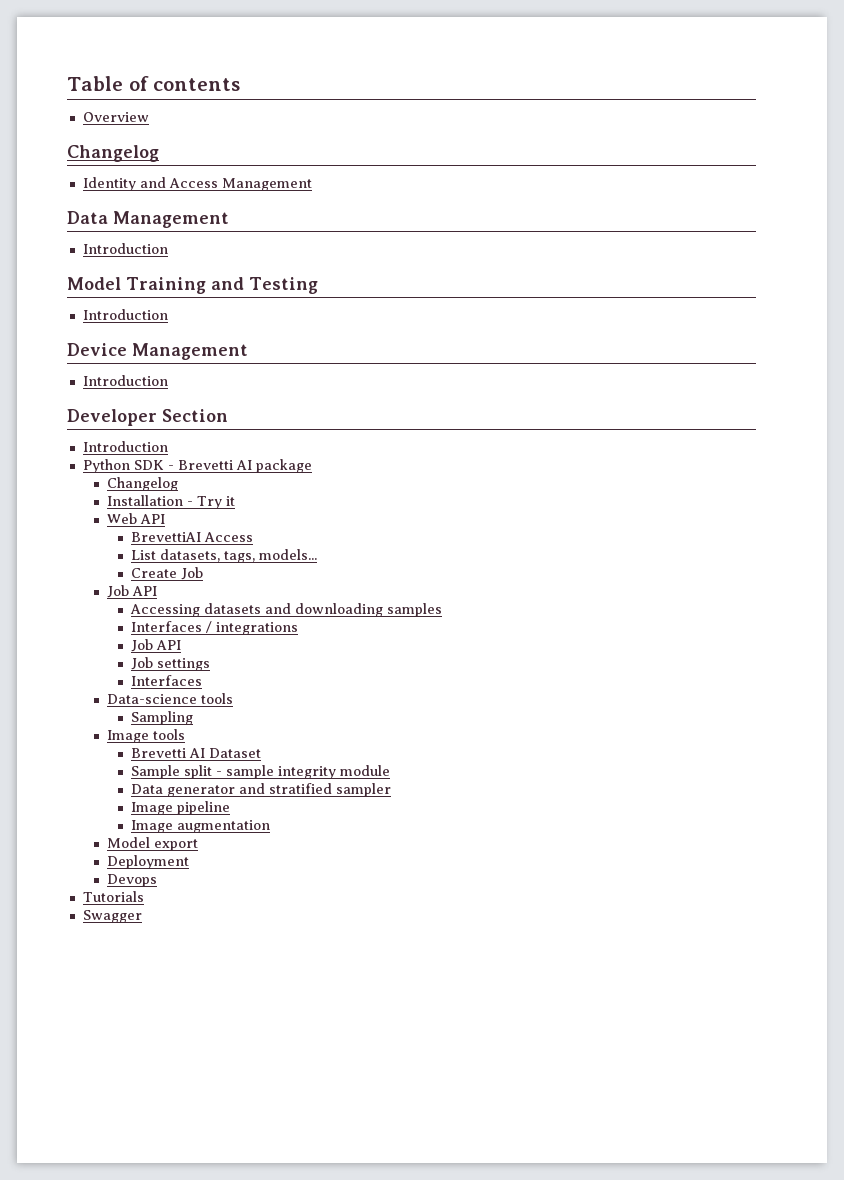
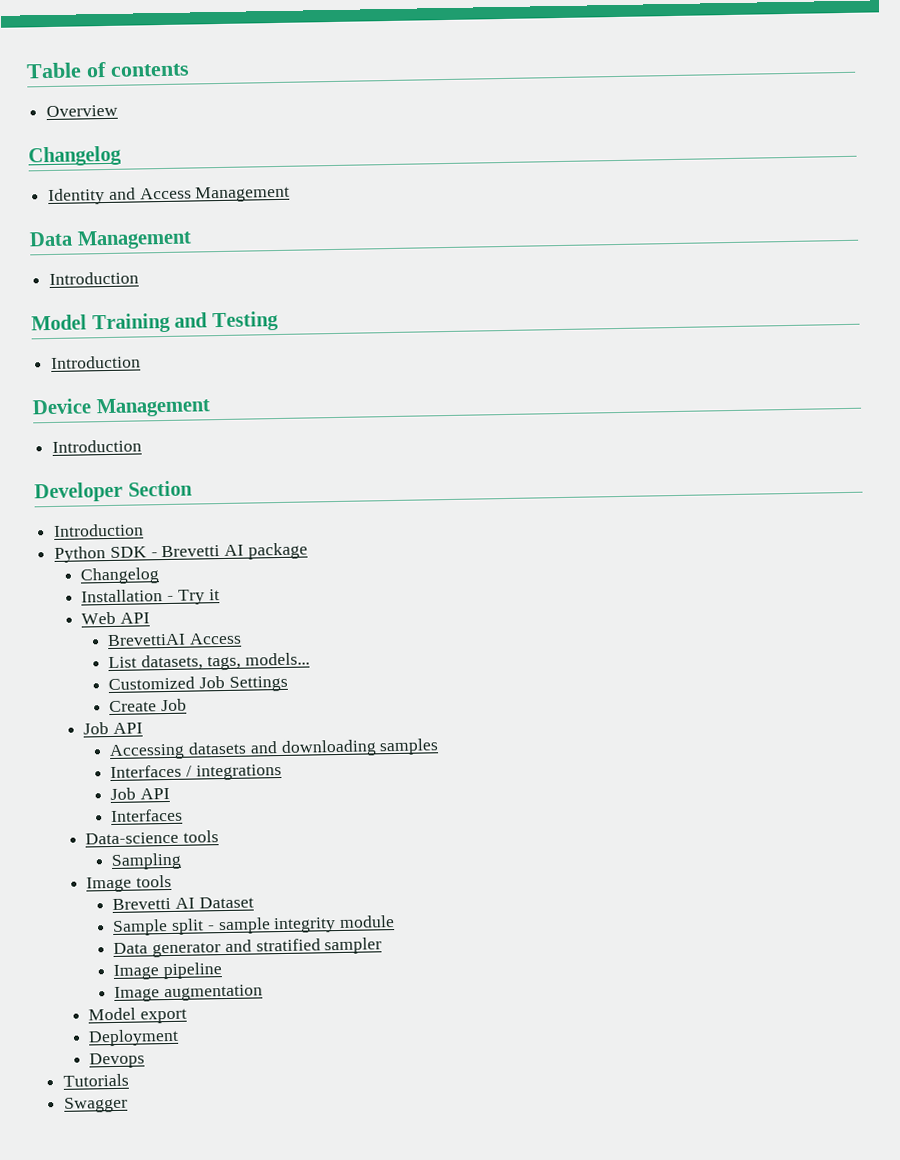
+ Customized Job Settings
- Job settings

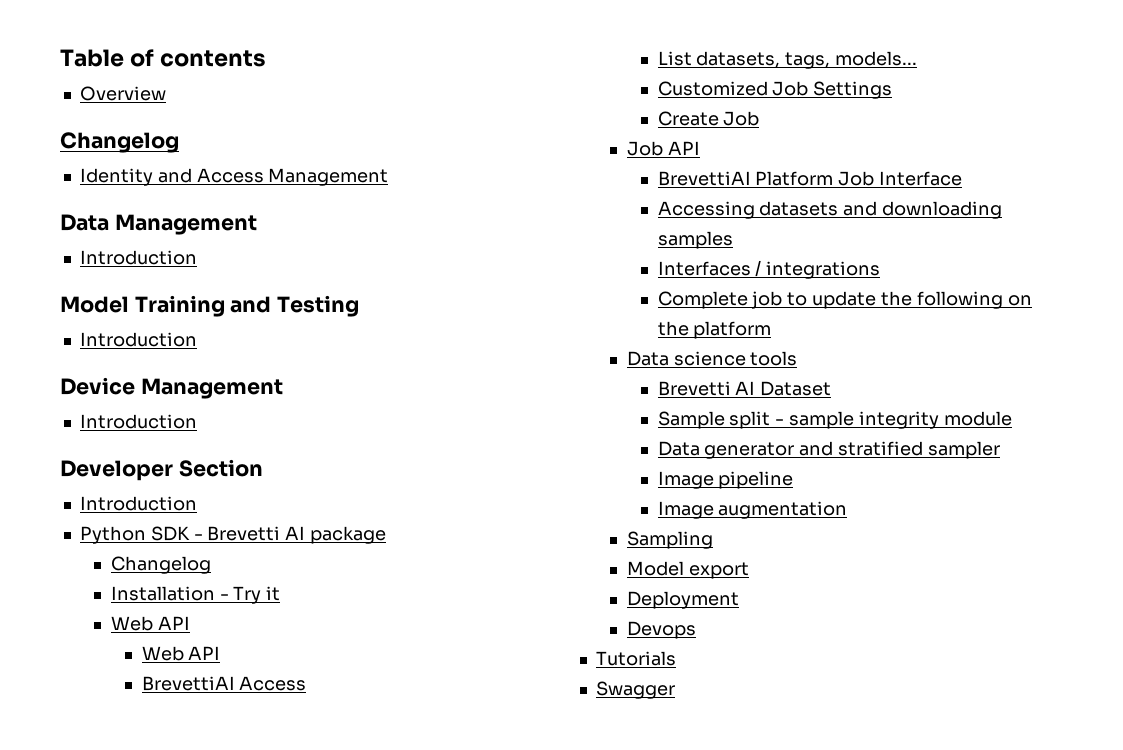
  Installation - Try it
+ Web API
+ BrevettiAI Platform Job Interface
  Interfaces / integrations
- Job API
- Interfaces
- Data-science tools
- Sampling
- Image tools
+ Complete job to update the following on the platform
+ Data science tools
+ Sampling

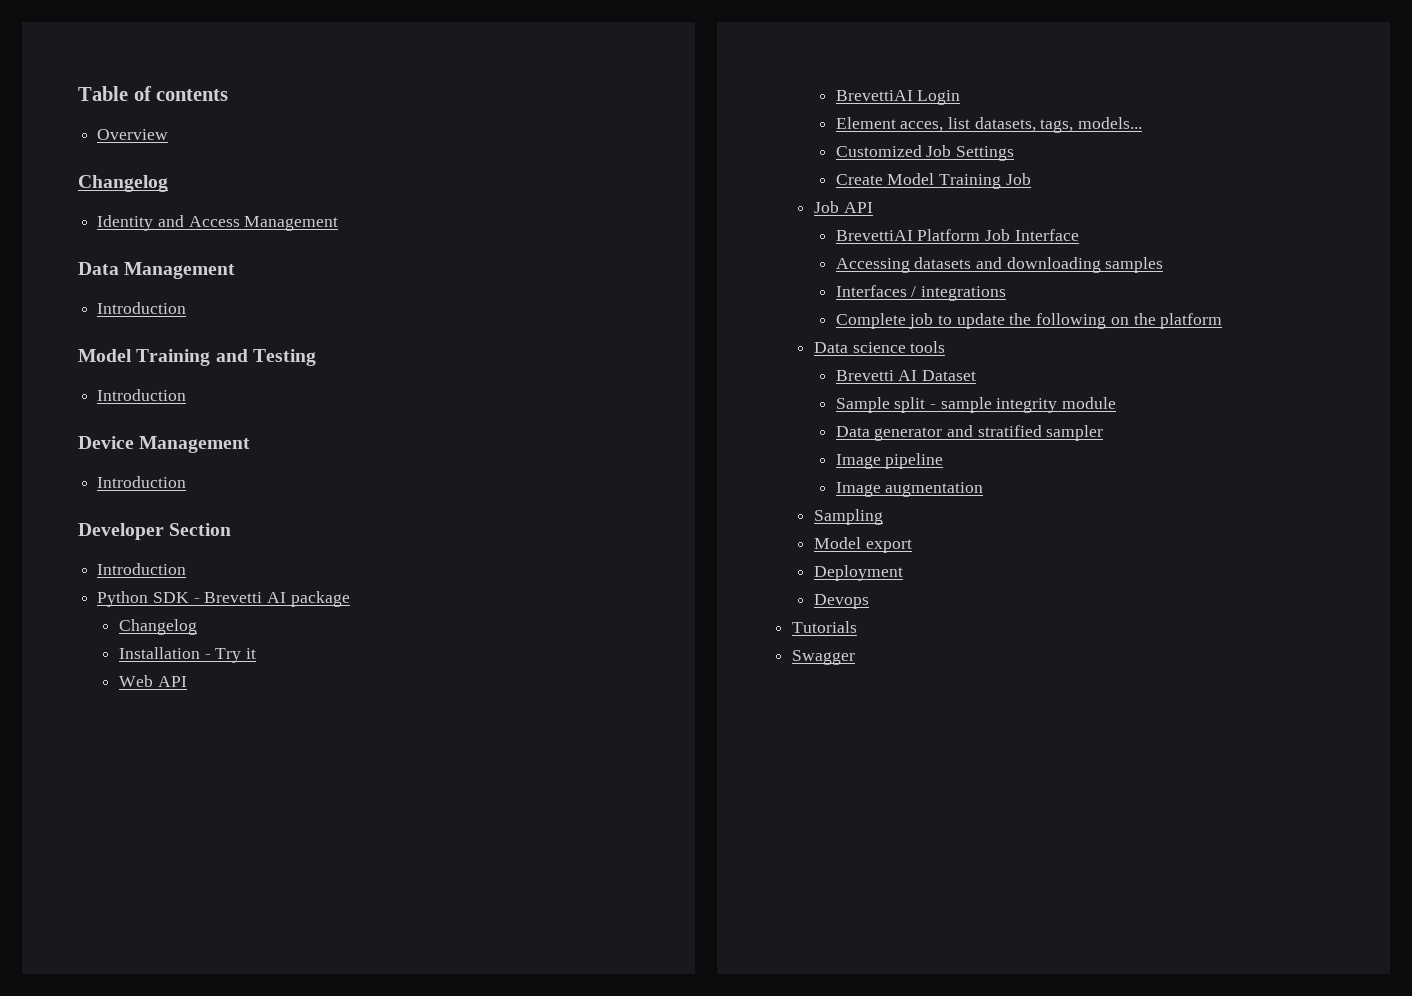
  Installation - Try it
  Web API
- Web API
- BrevettiAI Access
- List datasets, tags, models...
+ BrevettiAI Login
+ Element acces, list datasets, tags, models...
- Create Job
+ Create Model Training Job

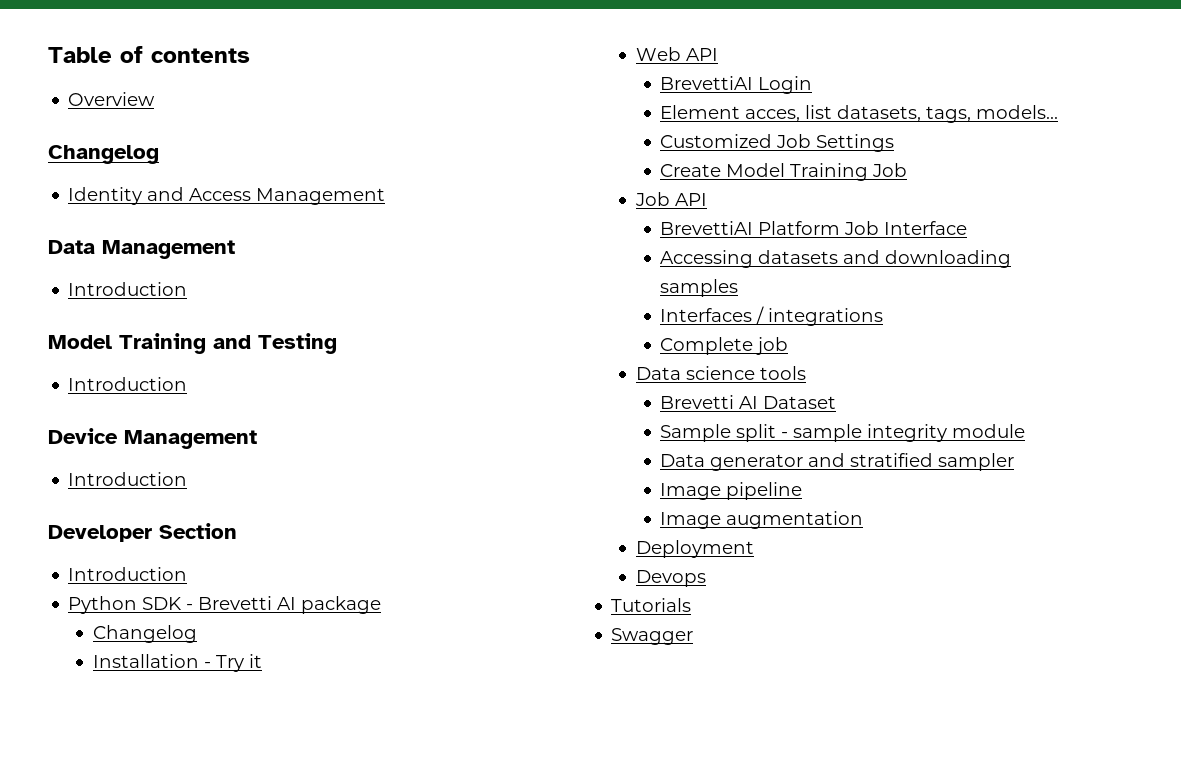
- Complete job to update the following on the platform
+ Complete job
- Sampling
- Model export

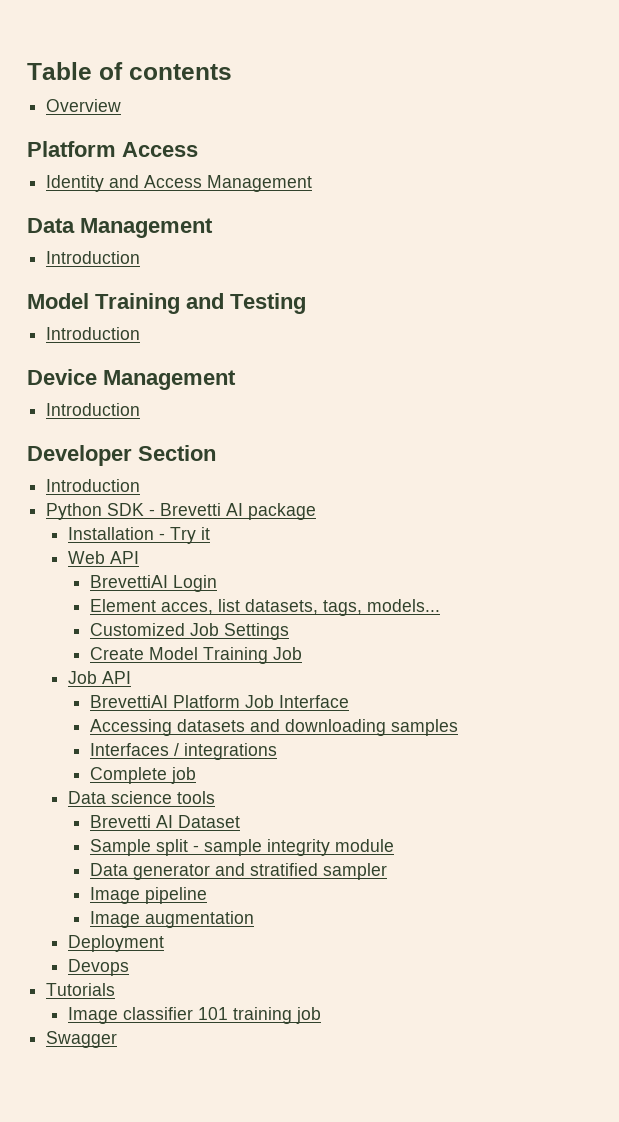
  Overview
- Changelog
+ Platform Access
  Python SDK - Brevetti AI package
- Changelog
+ Image classifier 101 training job

